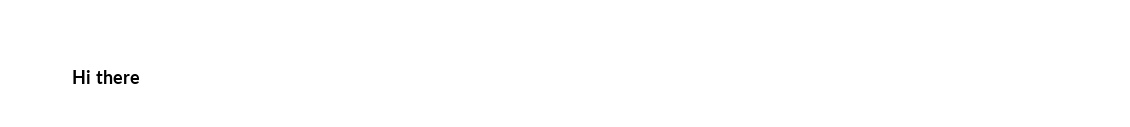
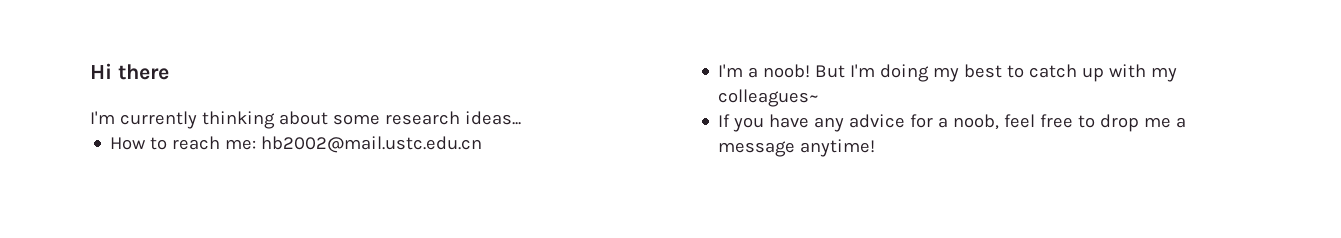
+ I'm currently thinking about some research ideas...
+ How to reach me: hb2002@mail.ustc.edu.cn
+ I'm a noob! But I'm doing my best to catch up with my colleagues~
+ If you have any advice for a noob, feel free to drop me a message anytime!

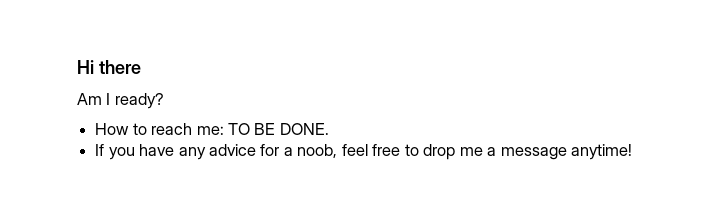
- I'm currently thinking about some research ideas...
- How to reach me: hb2002@mail.ustc.edu.cn
- I'm a noob! But I'm doing my best to catch up with my colleagues~
+ Am I ready?
+ How to reach me: TO BE DONE.

